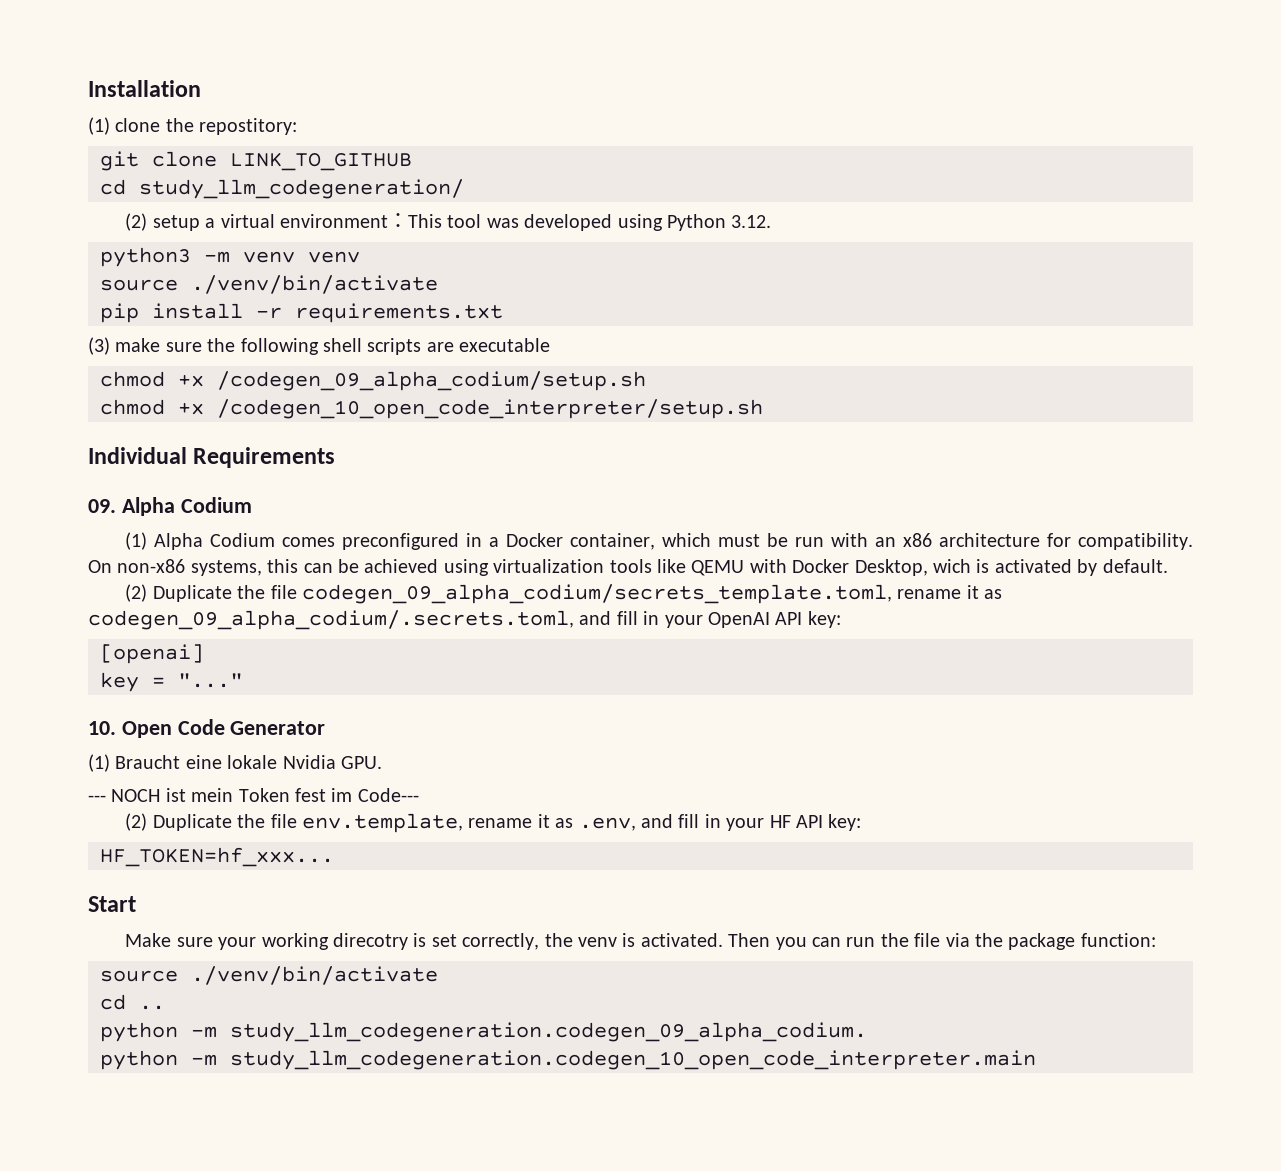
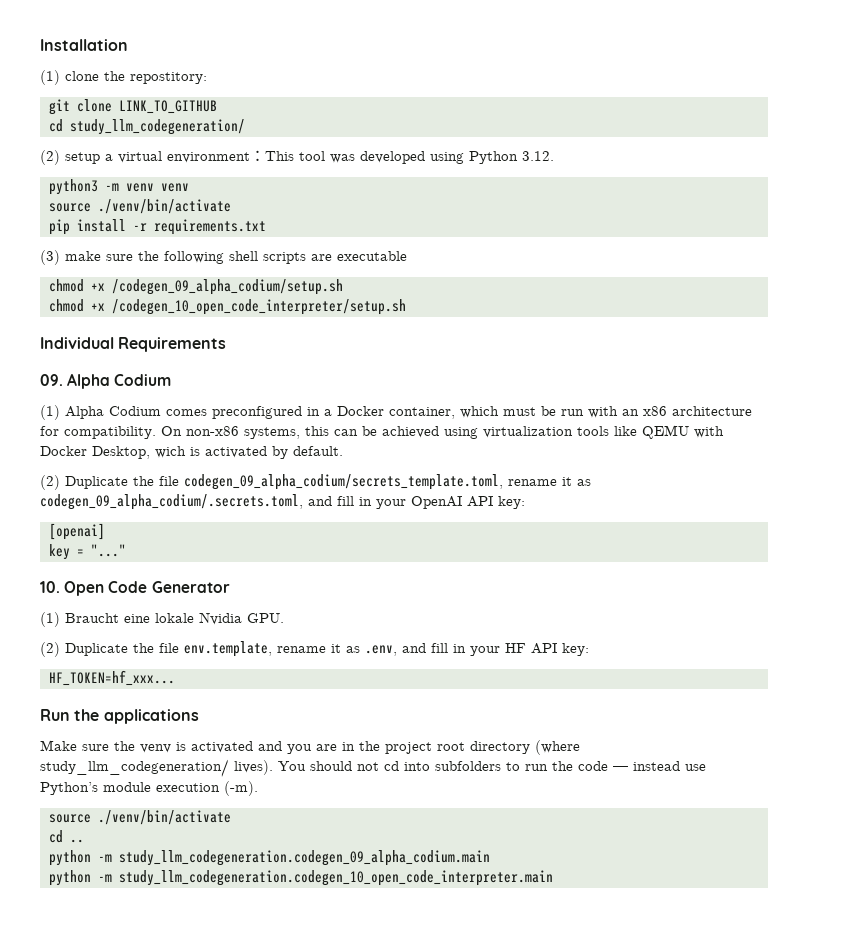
- --- NOCH ist mein Token fest im Code---
- Start
+ Run the applications
- Make sure your working direcotry is set correctly, the venv is activated. Then you can run the file via the package function:
+ Make sure the venv is activated and you are in the project root directory (where study_llm_codegeneration/ lives). You should not cd into subfolders to run the code — instead use Python’s module execution (-m).
- python -m study_llm_codegeneration.codegen_09_alpha_codium.
+ python -m study_llm_codegeneration.codegen_09_alpha_codium.main

